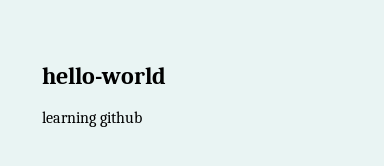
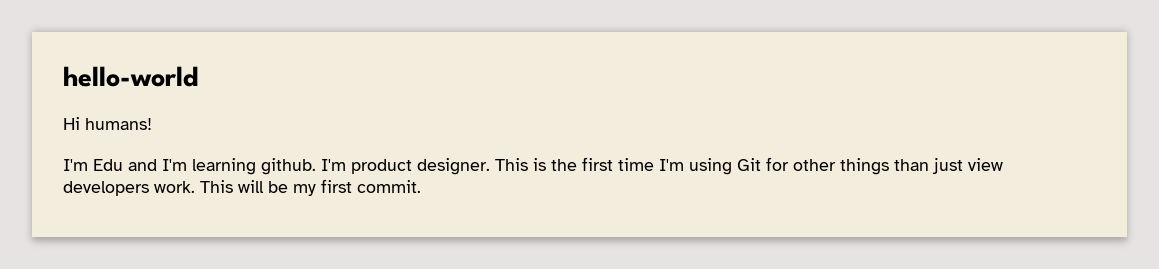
- learning github
+ Hi humans!
+ I'm Edu and I'm learning github. I'm product designer. This is the first time I'm using Git for other things than just view developers work. This will be my first commit.

